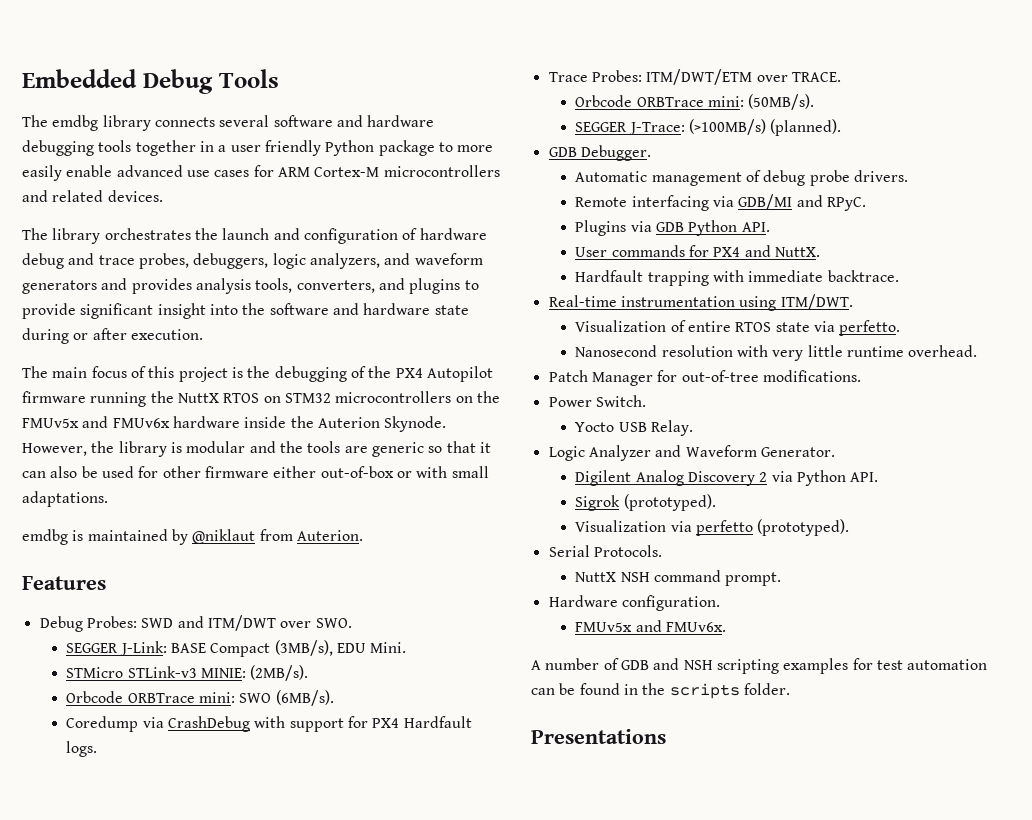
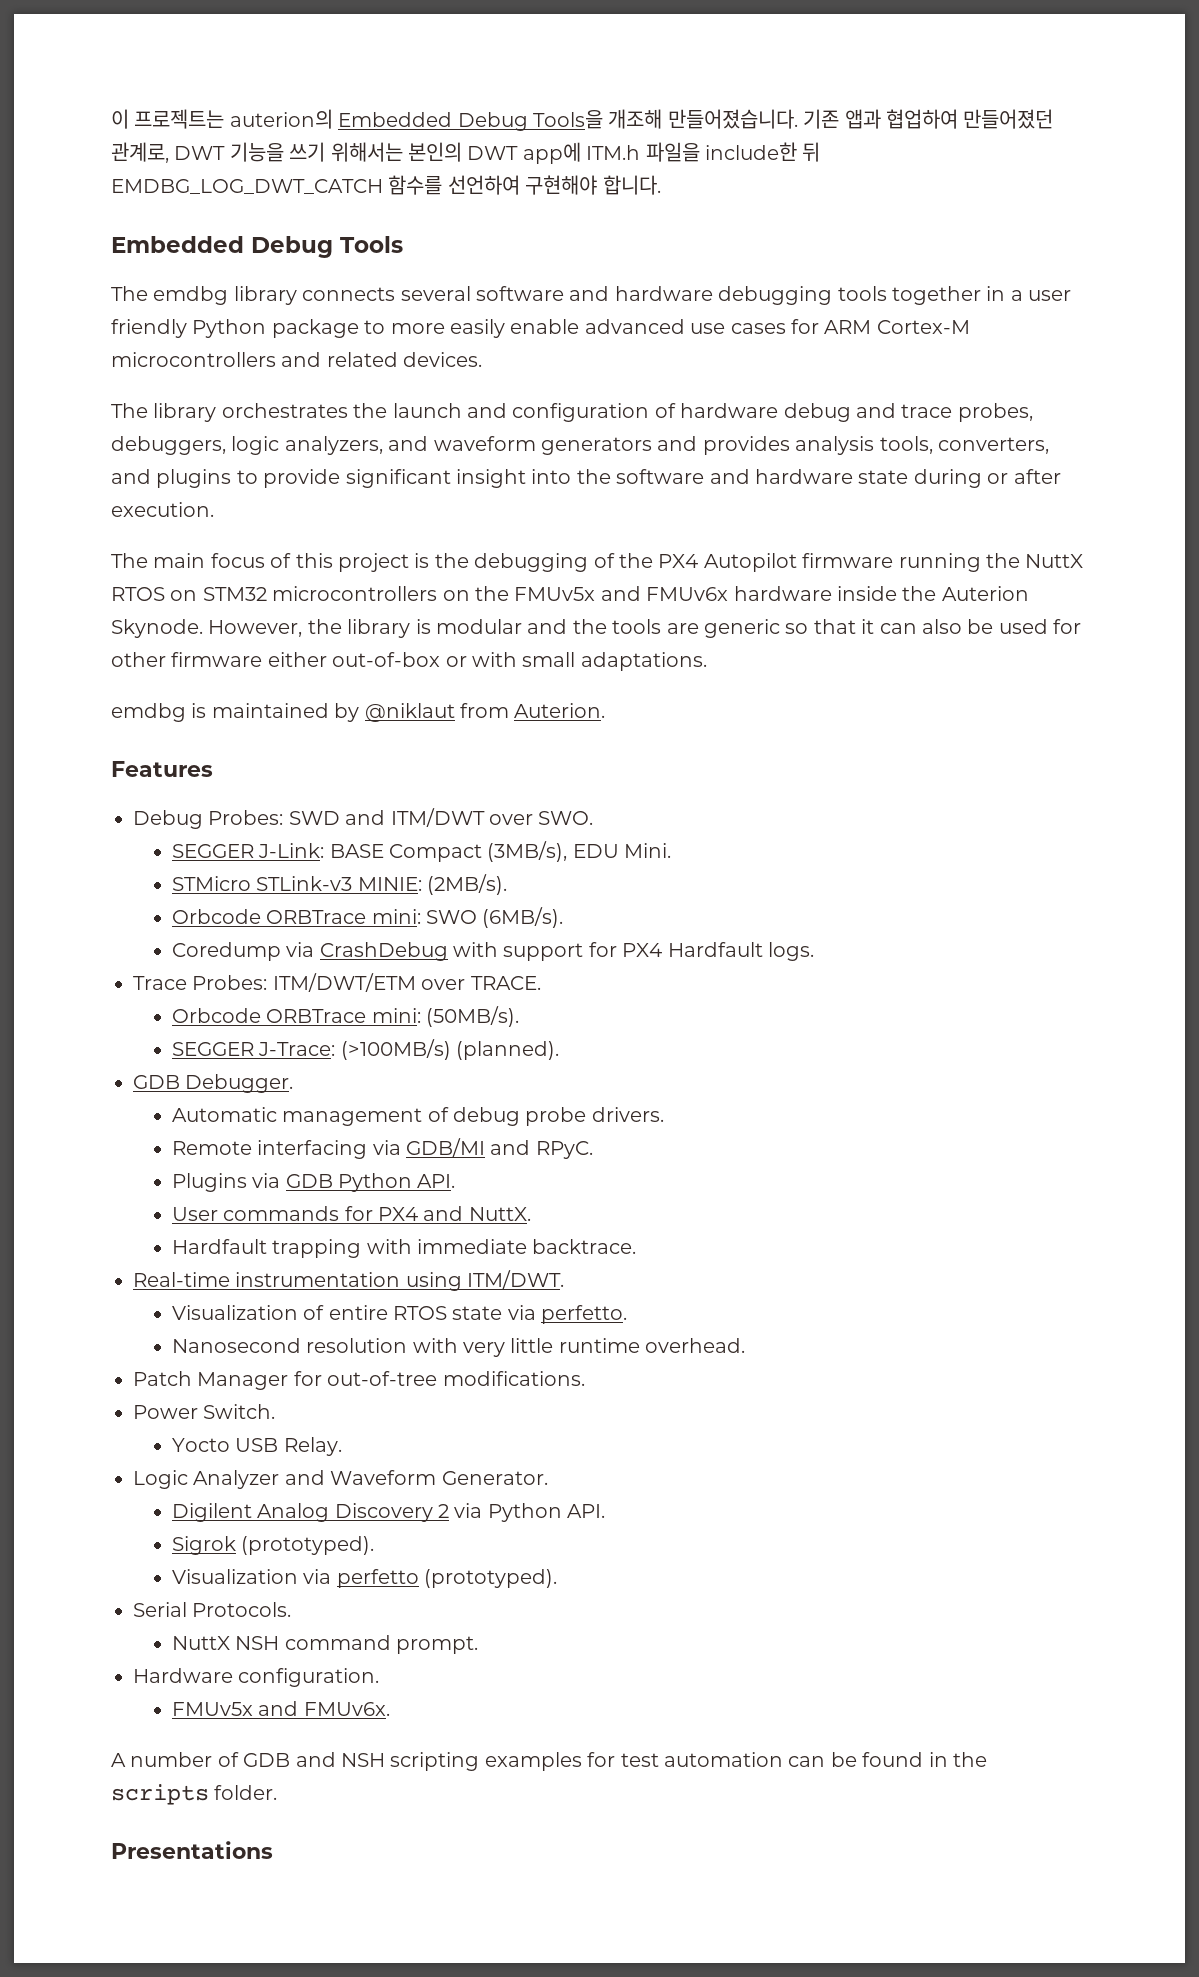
+ 이 프로젝트는 auterion의 Embedded Debug Tools을 개조해 만들어졌습니다. 기존 앱과 협업하여 만들어졌던 관계로, DWT 기능을 쓰기 위해서는 본인의 DWT app에 ITM.h 파일을 include한 뒤 EMDBG_LOG_DWT_CATCH 함수를 선언하여 구현해야 합니다.

